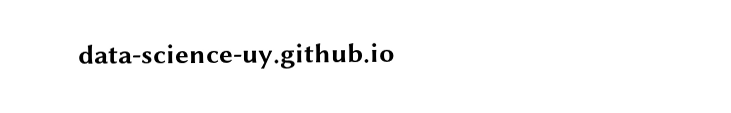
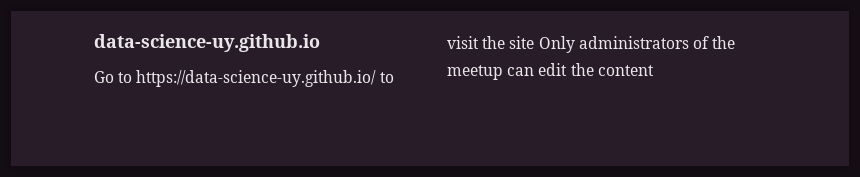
+ Go to https://data-science-uy.github.io/ to visit the site Only administrators of the meetup can edit the content

